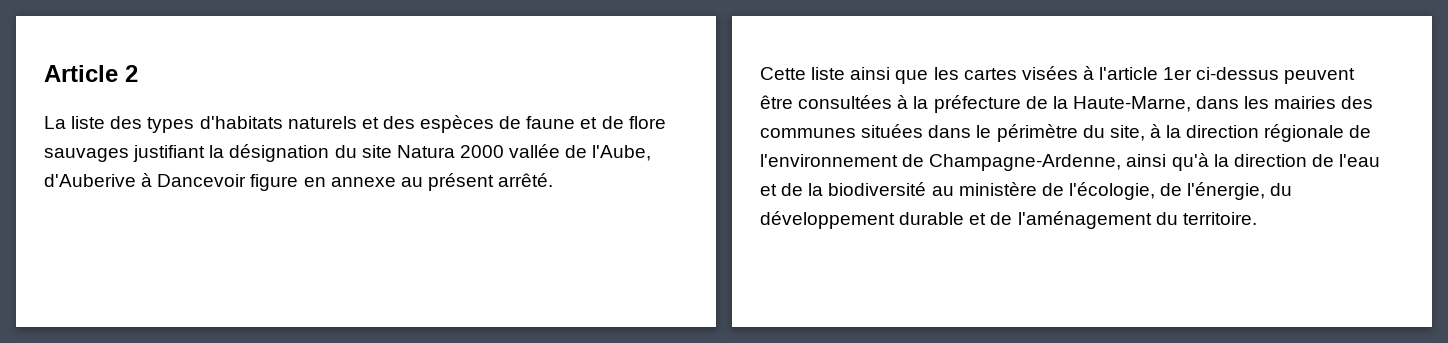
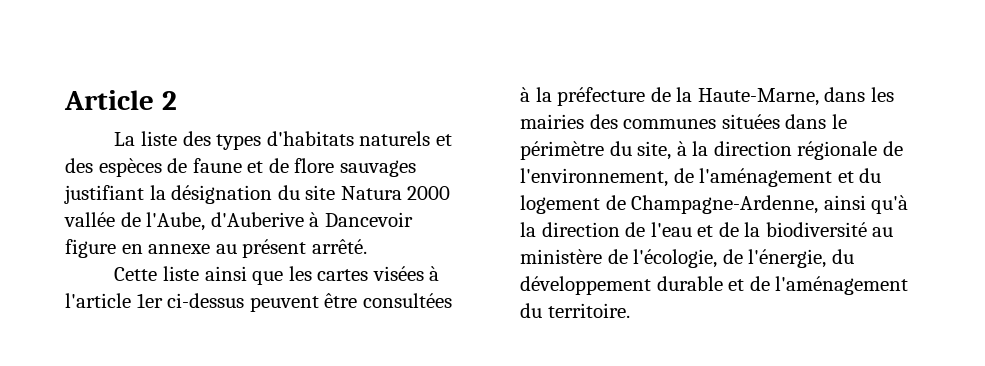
- Cette liste ainsi que les cartes visées à l'article 1er ci-dessus peuvent être consultées à la préfecture de la Haute-Marne, dans les mairies des communes situées dans le périmètre du site, à la direction régionale de l'environnement de Champagne-Ardenne, ainsi qu'à la direction de l'eau et de la biodiversité au ministère de l'écologie, de l'énergie, du développement durable et de l'aménagement du territoire.
+ Cette liste ainsi que les cartes visées à l'article 1er ci-dessus peuvent être consultées à la préfecture de la Haute-Marne, dans les mairies des communes situées dans le périmètre du site, à la direction régionale de l'environnement, de l'aménagement et du logement de Champagne-Ardenne, ainsi qu'à la direction de l'eau et de la biodiversité au ministère de l'écologie, de l'énergie, du développement durable et de l'aménagement du territoire.

